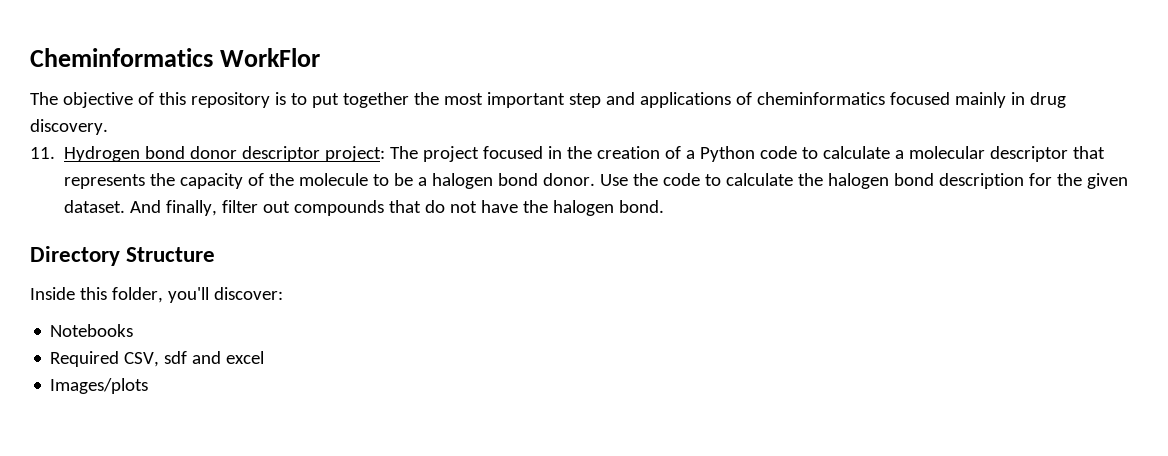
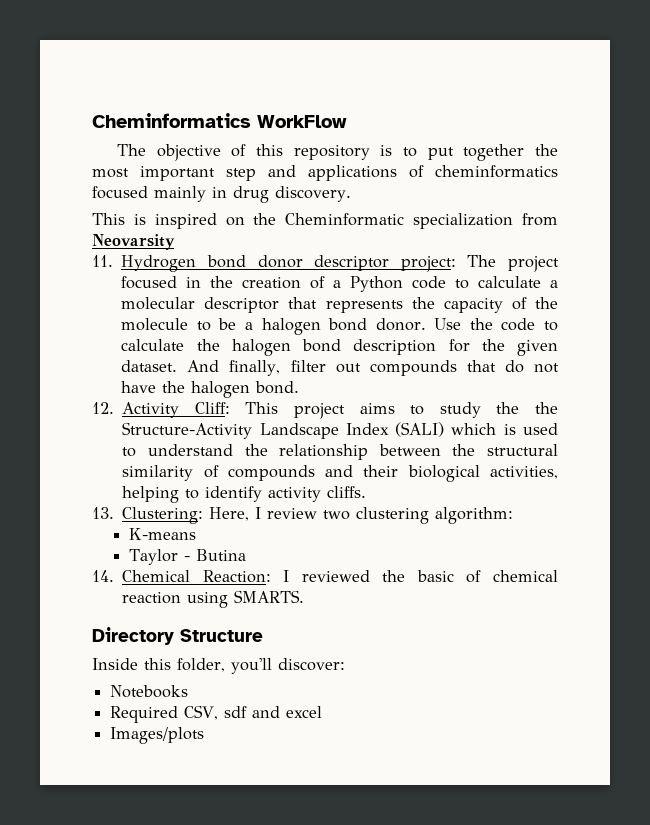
- Cheminformatics WorkFlor
+ Cheminformatics WorkFlow
+ This is inspired on the Cheminformatic specialization from Neovarsity
+ 12. Activity Cliff: This project aims to study the the Structure-Activity Landscape Index (SALI) which is used to understand the relationship between the structural similarity of compounds and their biological activities, helping to identify activity cliffs.
+ 13. Clustering: Here, I review two clustering algorithm:
+ K-means
+ Taylor - Butina
+ 14. Chemical Reaction: I reviewed the basic of chemical reaction using SMARTS.

